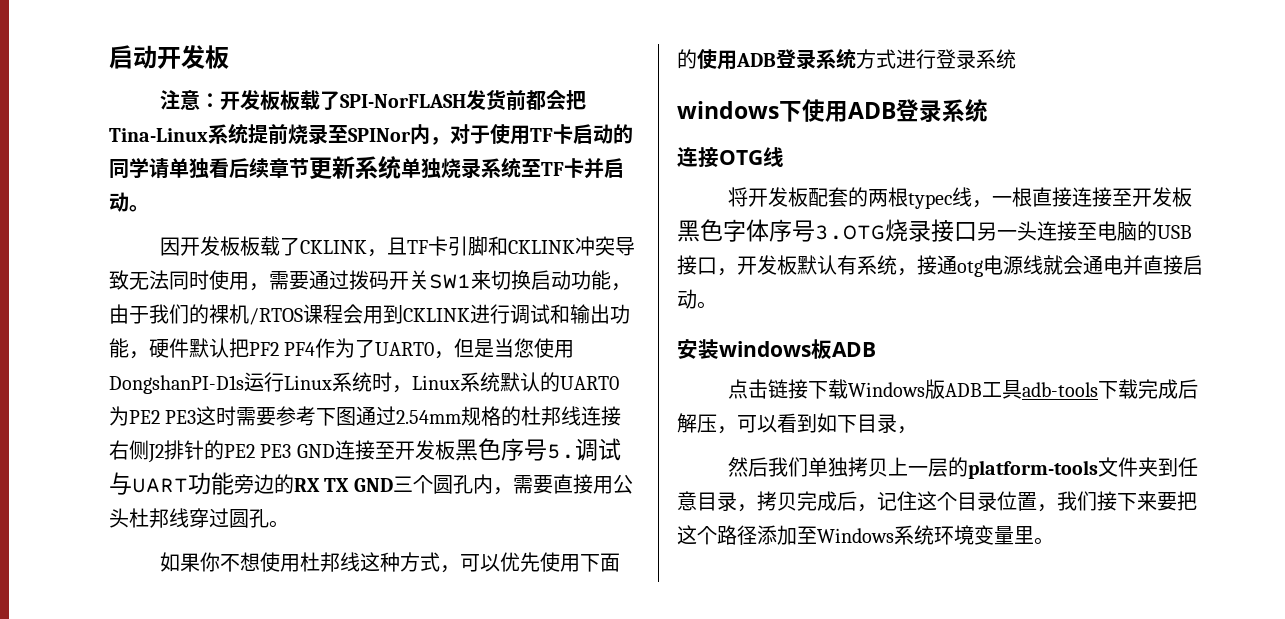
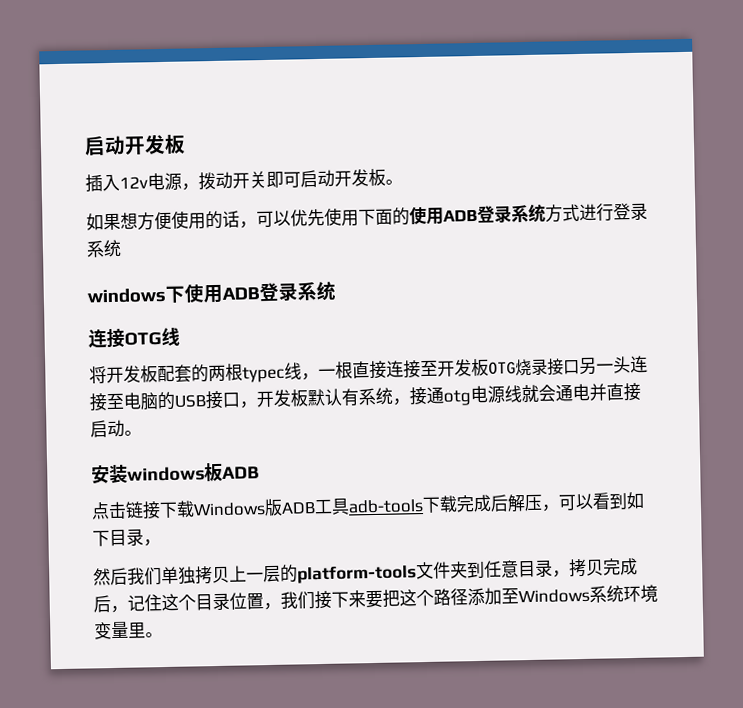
- 注意：开发板板载了SPI-NorFLASH发货前都会把Tina-Linux系统提前烧录至SPINor内，对于使用TF卡启动的同学请单独看后续章节更新系统单独烧录系统至TF卡并启动。
- 因开发板板载了CKLINK，且TF卡引脚和CKLINK冲突导致无法同时使用，需要通过拨码开关SW1来切换启动功能，由于我们的裸机/RTOS课程会用到CKLINK进行调试和输出功能，硬件默认把PF2 PF4作为了UART0，但是当您使用DongshanPI-D1s运行Linux系统时，Linux系统默认的UART0为PE2 PE3这时需要参考下图通过2.54mm规格的杜邦线连接右侧J2排针的PE2 PE3 GND连接至开发板黑色序号5.调试与UART功能旁边的RX TX GND三个圆孔内，需要直接用公头杜邦线穿过圆孔。
- 如果你不想使用杜邦线这种方式，可以优先使用下面的使用ADB登录系统方式进行登录系统
+ 插入12v电源，拨动开关即可启动开发板。
+ 如果想方便使用的话，可以优先使用下面的使用ADB登录系统方式进行登录系统
- 将开发板配套的两根typec线，一根直接连接至开发板黑色字体序号3.OTG烧录接口另一头连接至电脑的USB接口，开发板默认有系统，接通otg电源线就会通电并直接启动。
+ 将开发板配套的两根typec线，一根直接连接至开发板OTG烧录接口另一头连接至电脑的USB接口，开发板默认有系统，接通otg电源线就会通电并直接启动。

